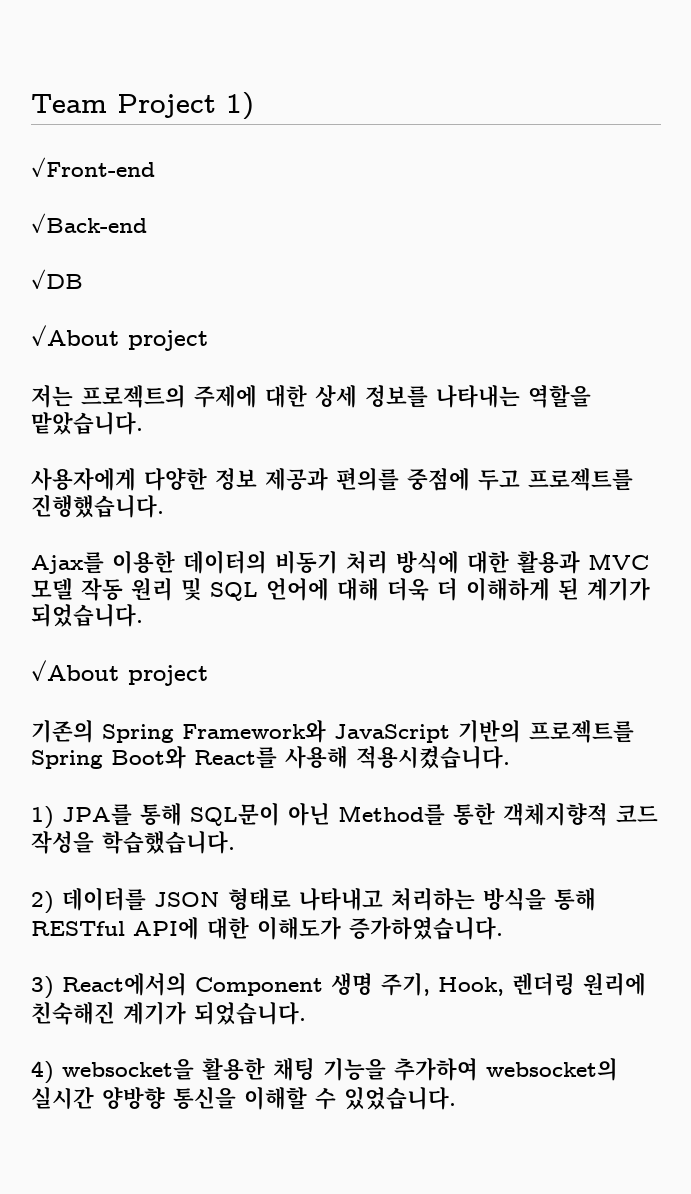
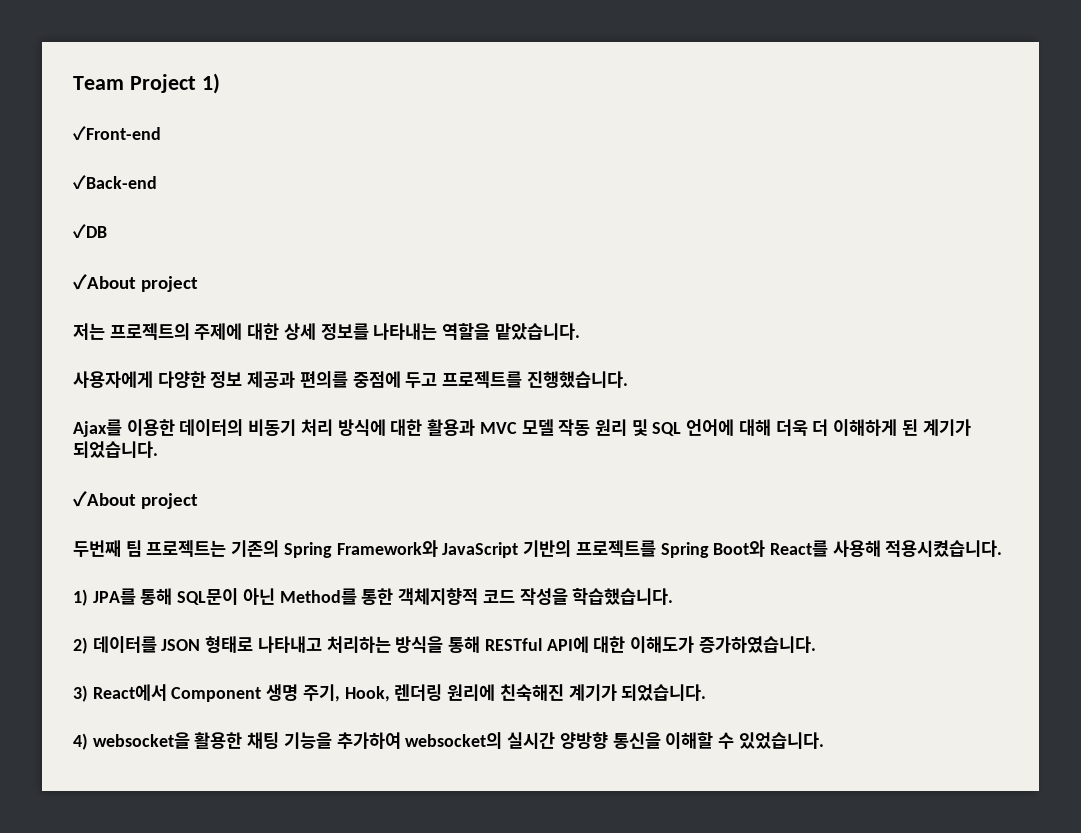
- 기존의 Spring Framework와 JavaScript 기반의 프로젝트를 Spring Boot와 React를 사용해 적용시켰습니다.
+ 두번째 팀 프로젝트는 기존의 Spring Framework와 JavaScript 기반의 프로젝트를 Spring Boot와 React를 사용해 적용시켰습니다.
- 3) React에서의 Component 생명 주기, Hook, 렌더링 원리에 친숙해진 계기가 되었습니다.
+ 3) React에서 Component 생명 주기, Hook, 렌더링 원리에 친숙해진 계기가 되었습니다.

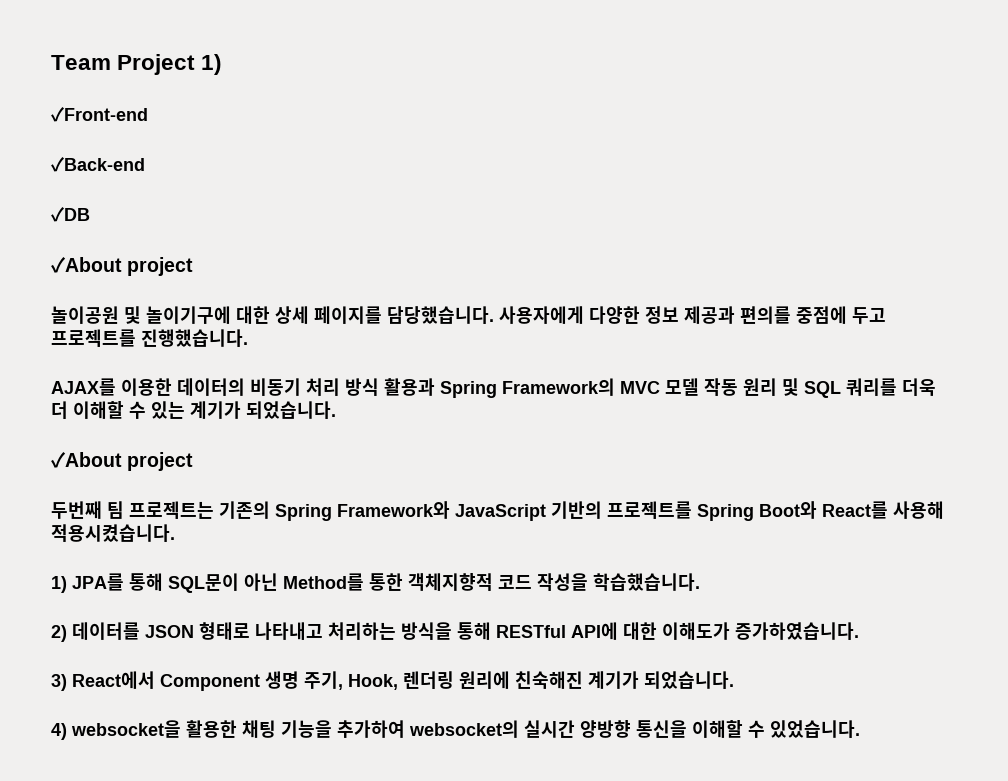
- 저는 프로젝트의 주제에 대한 상세 정보를 나타내는 역할을 맡았습니다.
- 사용자에게 다양한 정보 제공과 편의를 중점에 두고 프로젝트를 진행했습니다.
+ 놀이공원 및 놀이기구에 대한 상세 페이지를 담당했습니다. 사용자에게 다양한 정보 제공과 편의를 중점에 두고 프로젝트를 진행했습니다.
- Ajax를 이용한 데이터의 비동기 처리 방식에 대한 활용과 MVC 모델 작동 원리 및 SQL 언어에 대해 더욱 더 이해하게 된 계기가 되었습니다.
+ AJAX를 이용한 데이터의 비동기 처리 방식 활용과 Spring Framework의 MVC 모델 작동 원리 및 SQL 쿼리를 더욱 더 이해할 수 있는 계기가 되었습니다.

